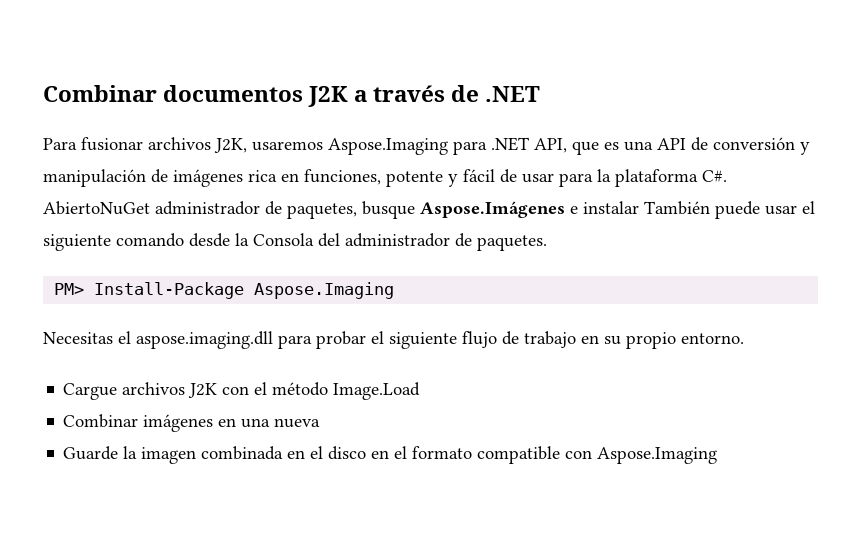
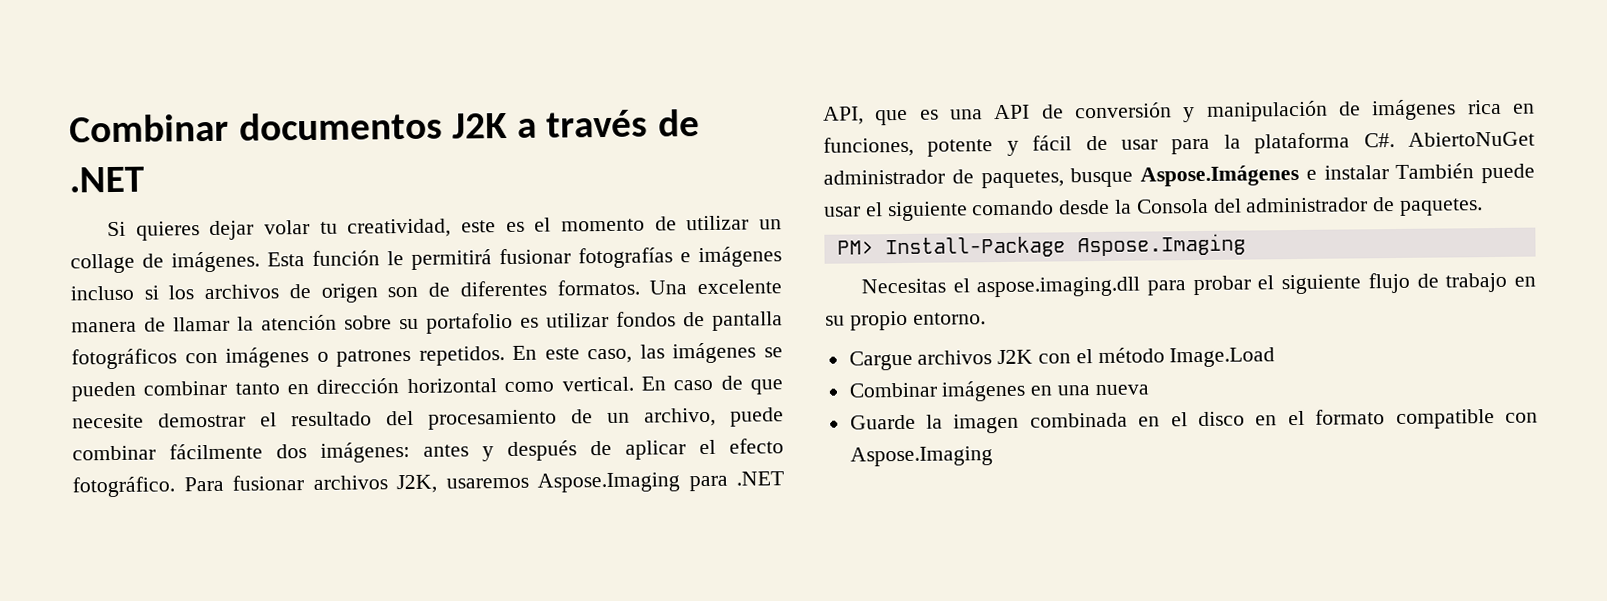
+ Si quieres dejar volar tu creatividad, este es el momento de utilizar un collage de imágenes. Esta función le permitirá fusionar fotografías e imágenes incluso si los archivos de origen son de diferentes formatos. Una excelente manera de llamar la atención sobre su portafolio es utilizar fondos de pantalla fotográficos con imágenes o patrones repetidos. En este caso, las imágenes se pueden combinar tanto en dirección horizontal como vertical. En caso de que necesite demostrar el resultado del procesamiento de un archivo, puede combinar fácilmente dos imágenes: antes y después de aplicar el efecto fotográfico.

